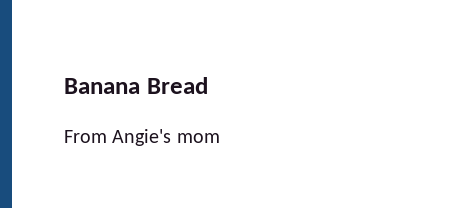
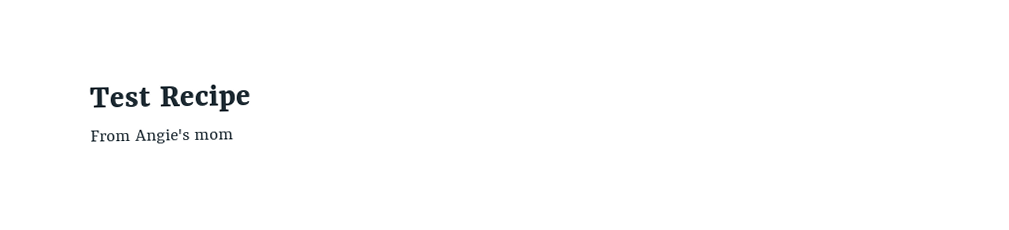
- Banana Bread
+ Test Recipe

